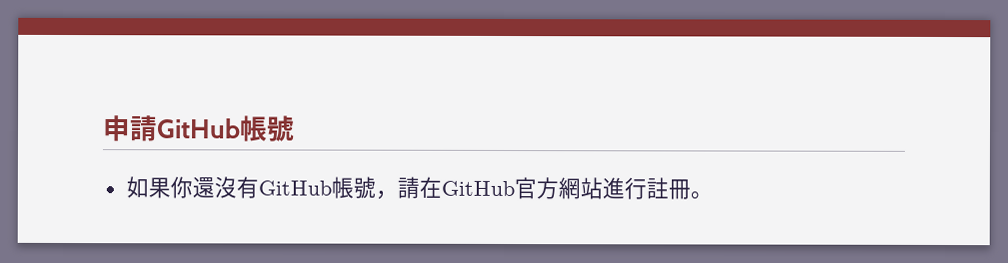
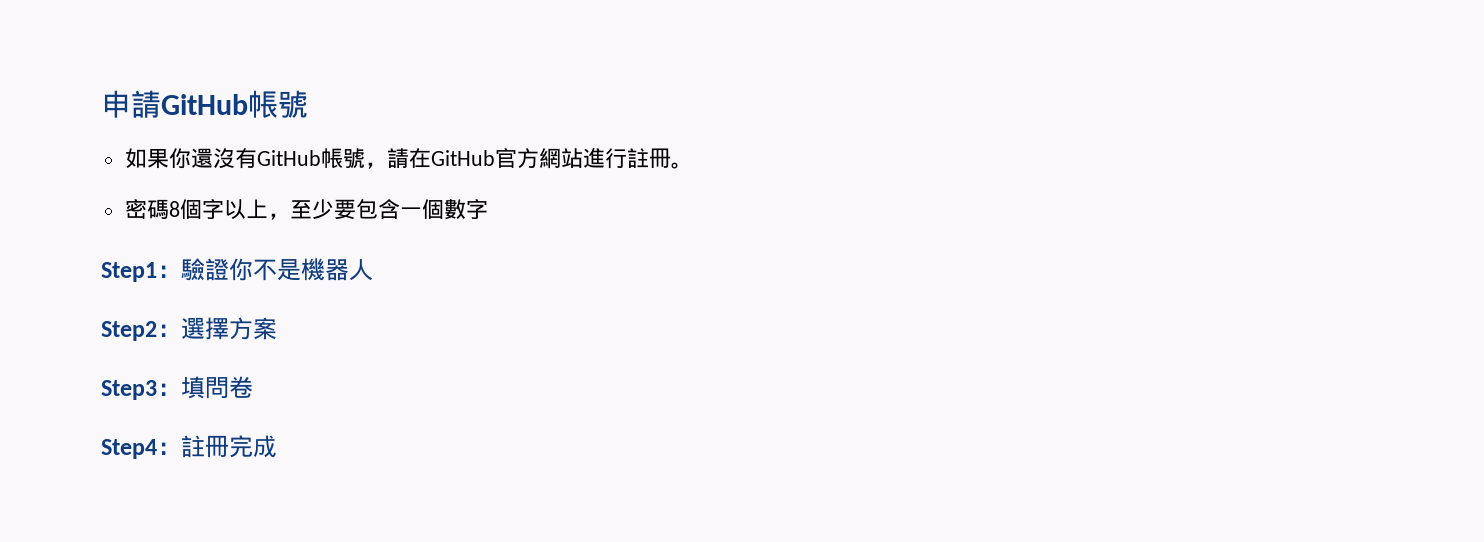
+ 密碼8個字以上，至少要包含一個數字
+ Step1：驗證你不是機器人
+ Step2：選擇方案
+ Step3：填問卷
+ Step4：註冊完成

